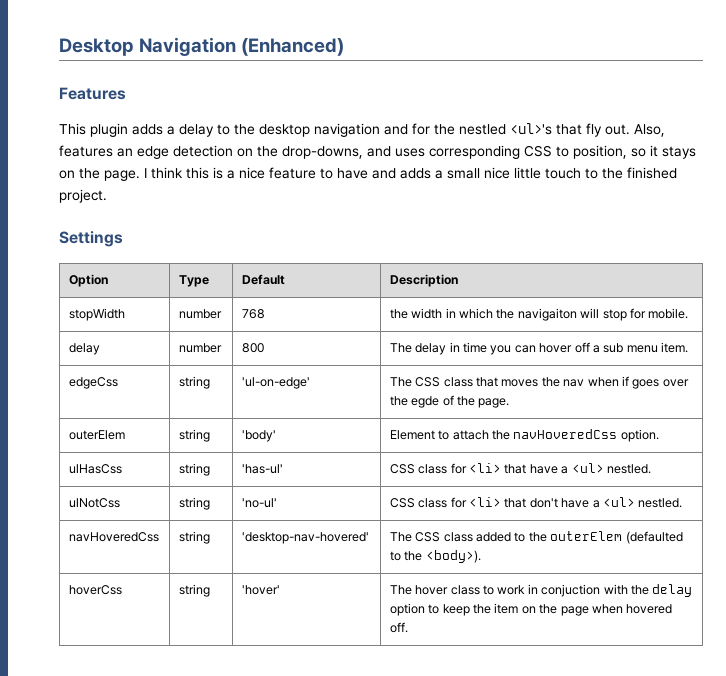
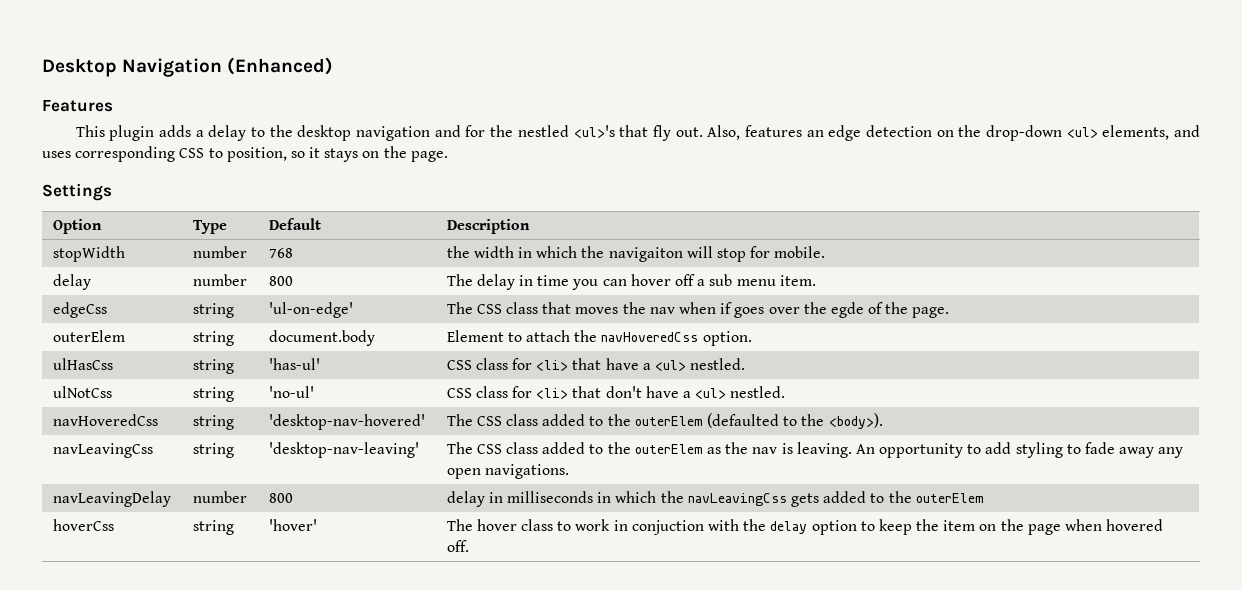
- Also, features an edge detection on the drop-downs, and uses corresponding CSS to position, so it stays on the page. I think this is a nice feature to have and adds a small nice little touch to the finished project.
+ Also, features an edge detection on the drop-down <ul> elements, and uses corresponding CSS to position, so it stays on the page.
- outerElem | string | 'body' | Element to attach the navHoveredCss option.
+ outerElem | string | document.body | Element to attach the navHoveredCss option.
+ navLeavingCss | string | 'desktop-nav-leaving' | The CSS class added to the outerElem as the nav is leaving. An opportunity to add styling to fade away any open navigations.
+ navLeavingDelay | number | 800 | delay in milliseconds in which the navLeavingCss gets added to the outerElem

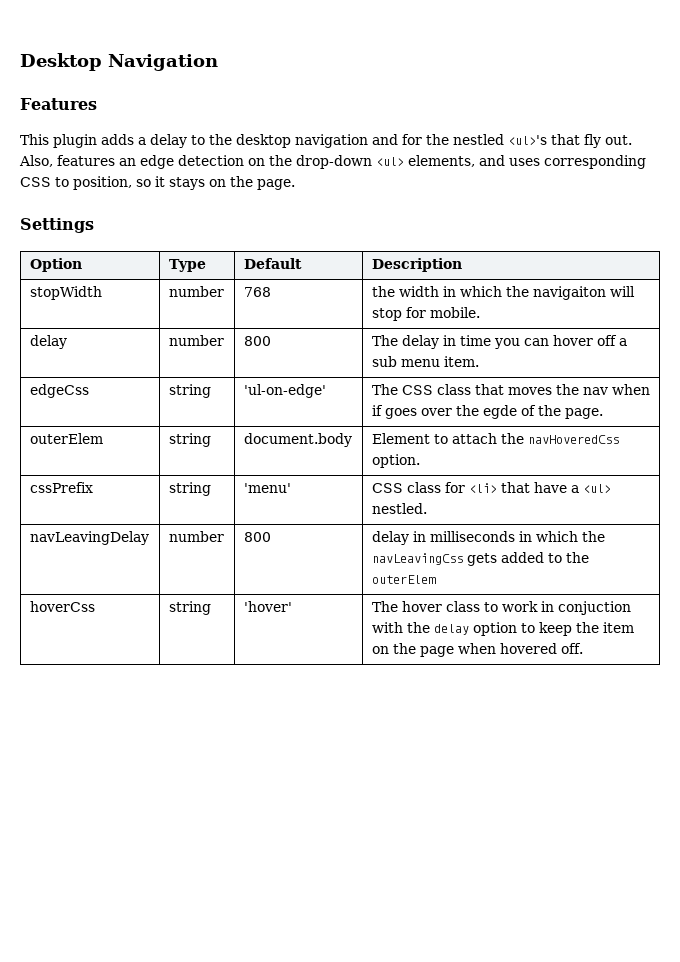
- Desktop Navigation (Enhanced)
+ Desktop Navigation
- ulHasCss | string | 'has-ul' | CSS class for <li> that have a <ul> nestled.
+ cssPrefix | string | 'menu' | CSS class for <li> that have a <ul> nestled.
- ulNotCss | string | 'no-ul' | CSS class for <li> that don't have a <ul> nestled.
- navHoveredCss | string | 'desktop-nav-hovered' | The CSS class added to the outerElem (defaulted to the <body>).
- navLeavingCss | string | 'desktop-nav-leaving' | The CSS class added to the outerElem as the nav is leaving. An opportunity to add styling to fade away any open navigations.

